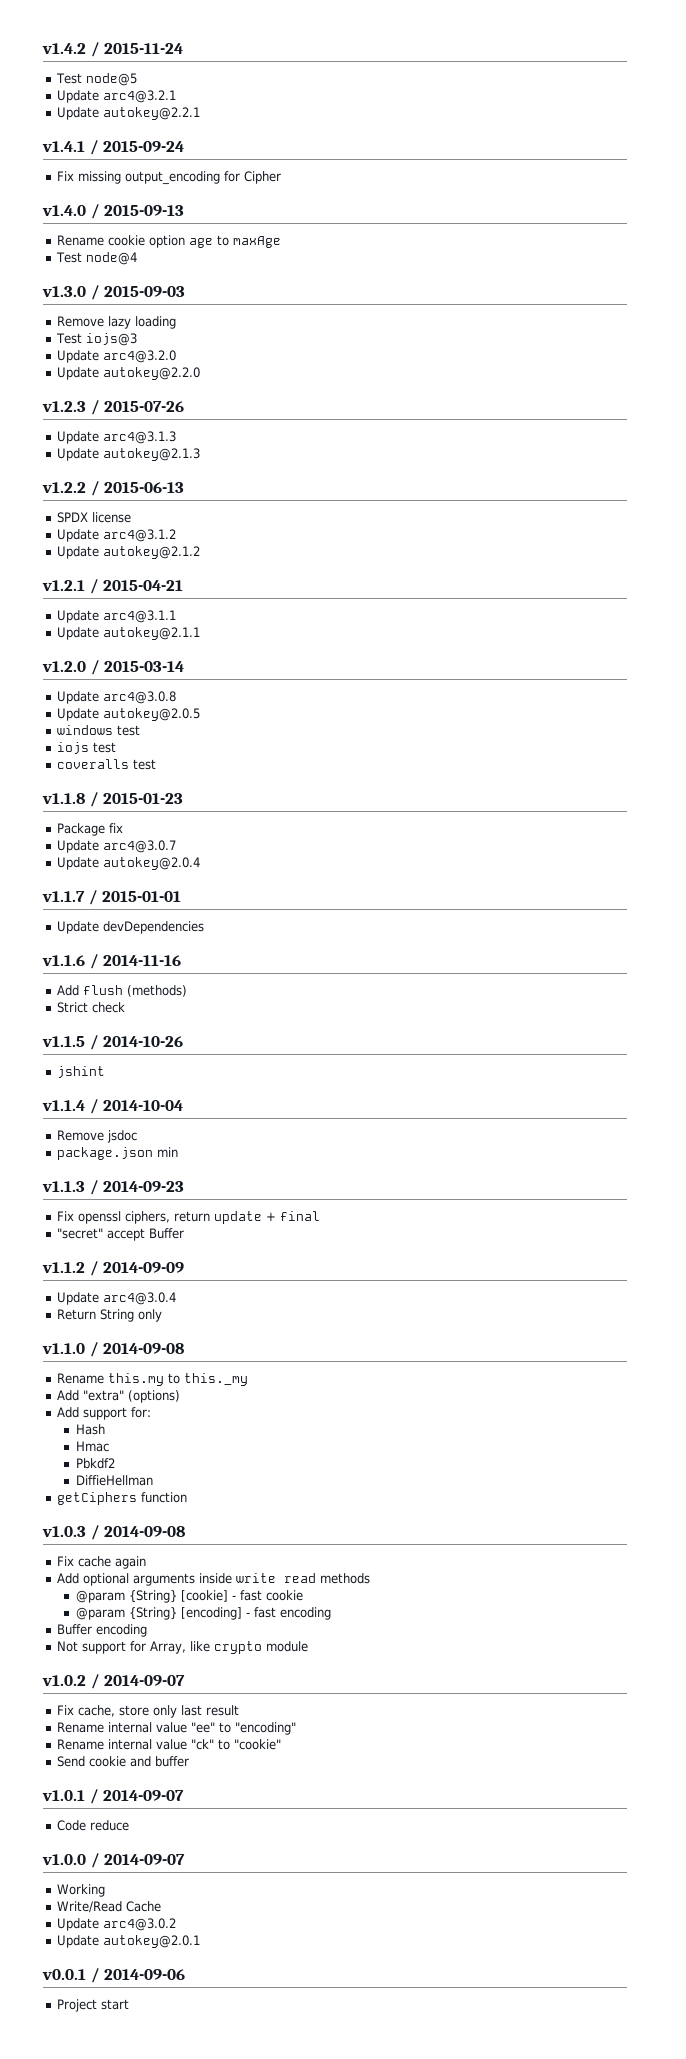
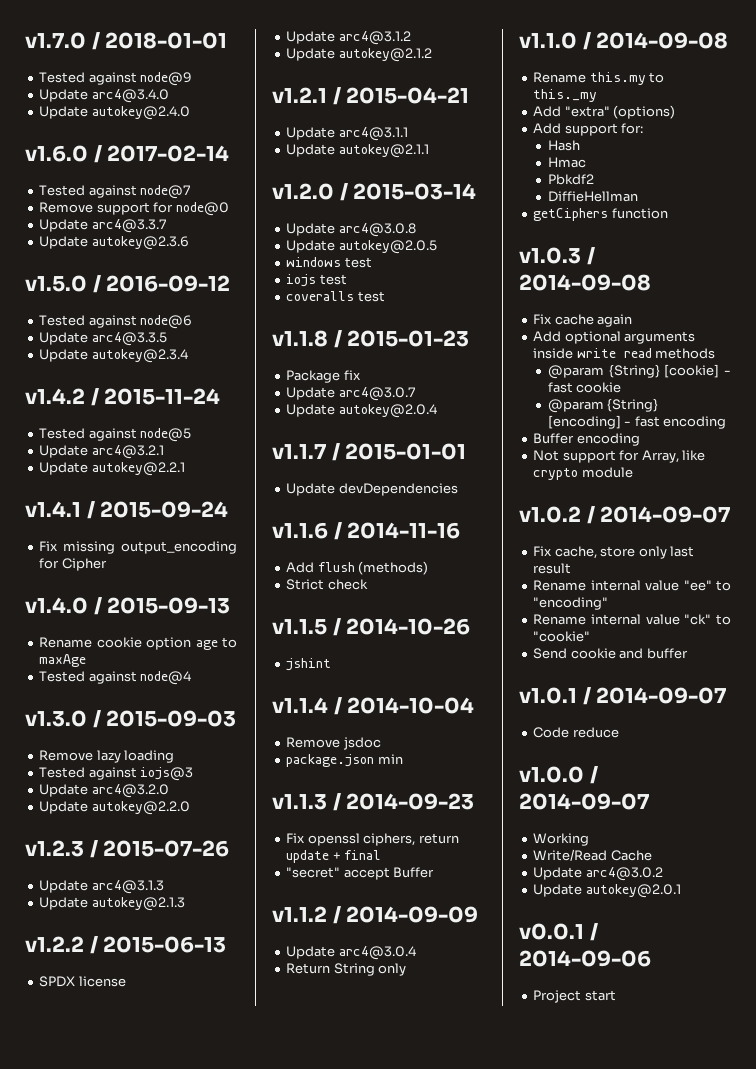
+ v1.7.0 / 2018-01-01
+ Tested against node@9
+ Update arc4@3.4.0
+ Update autokey@2.4.0
+ v1.6.0 / 2017-02-14
+ Tested against node@7
+ Remove support for node@0
+ Update arc4@3.3.7
+ Update autokey@2.3.6
+ v1.5.0 / 2016-09-12
+ Tested against node@6
+ Update arc4@3.3.5
+ Update autokey@2.3.4
- Test node@5
+ Tested against node@5
- Test node@4
+ Tested against node@4
- Test iojs@3
+ Tested against iojs@3

